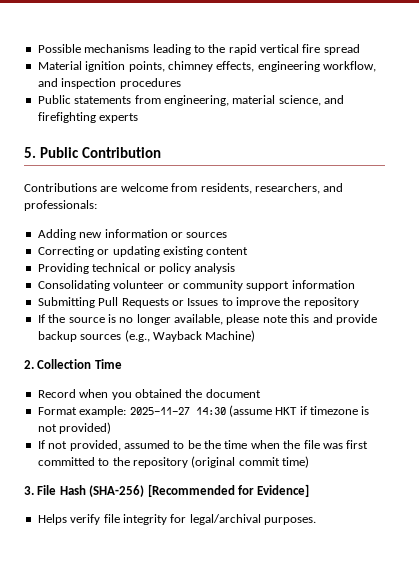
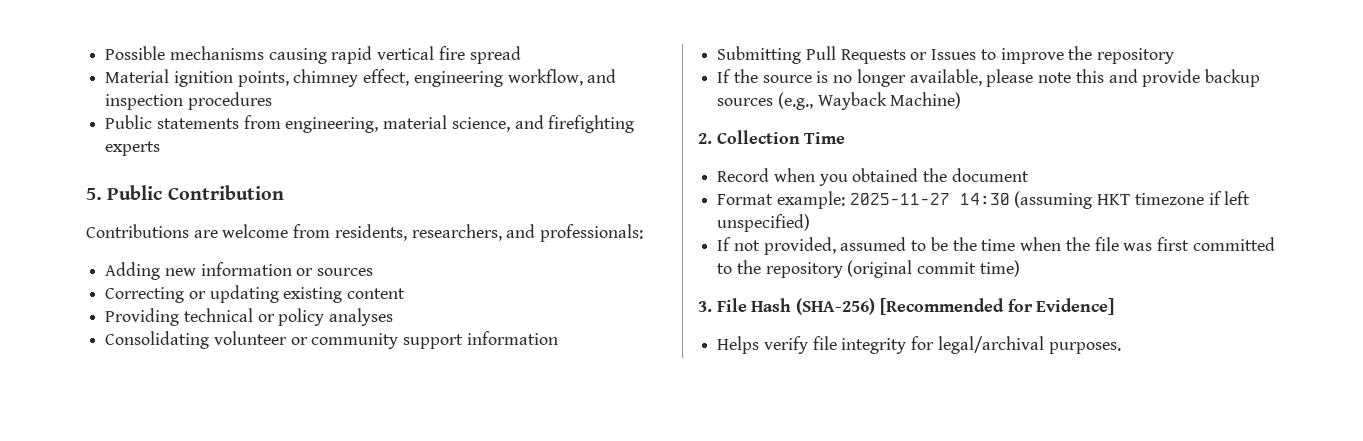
- Possible mechanisms leading to the rapid vertical fire spread
+ Possible mechanisms causing rapid vertical fire spread
- Material ignition points, chimney effects, engineering workflow, and inspection procedures
+ Material ignition points, chimney effect, engineering workflow, and inspection procedures
- Providing technical or policy analysis
+ Providing technical or policy analyses
- Format example: 2025-11-27 14:30 (assume HKT if timezone is not provided)
+ Format example: 2025-11-27 14:30 (assuming HKT timezone if left unspecified)

